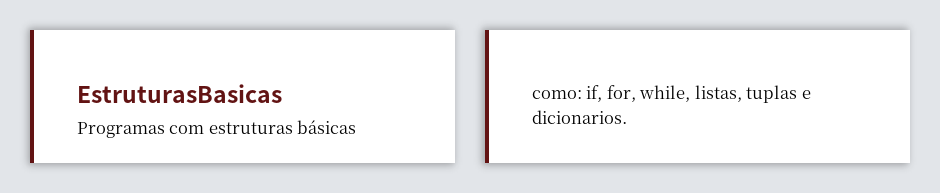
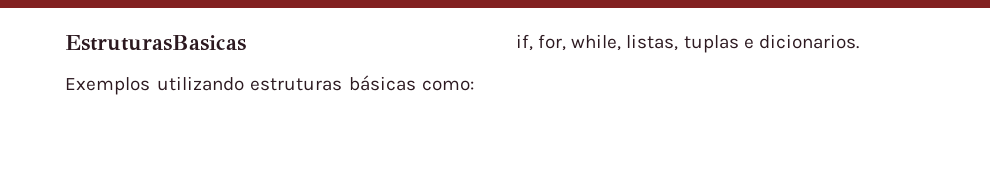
- Programas com estruturas básicas como: if, for, while, listas, tuplas e dicionarios.
+ Exemplos utilizando estruturas básicas como: if, for, while, listas, tuplas e dicionarios.

